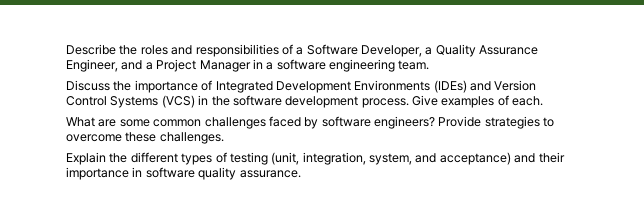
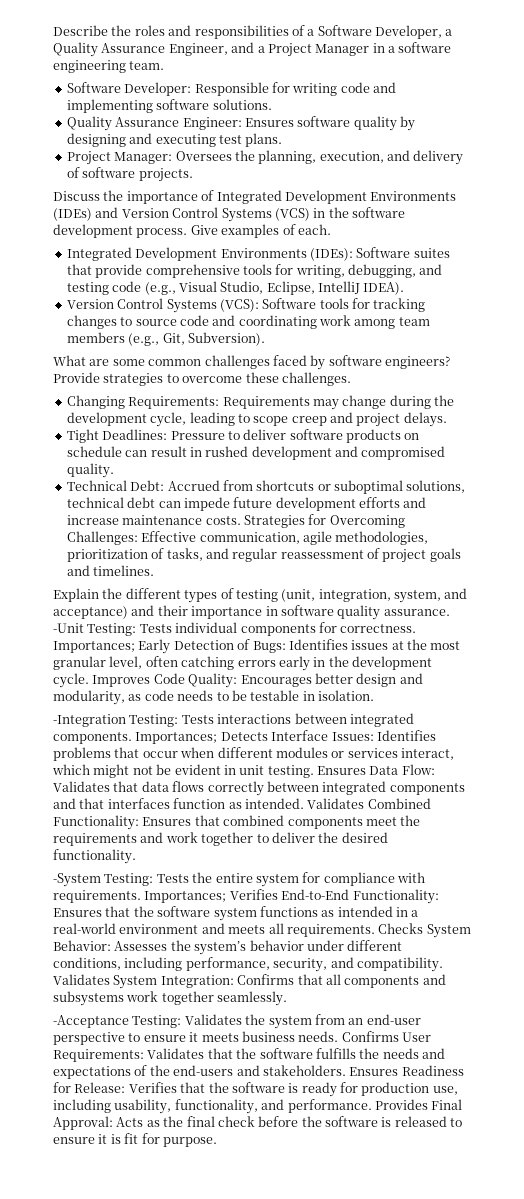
+ Software Developer: Responsible for writing code and implementing software solutions.
+ Quality Assurance Engineer: Ensures software quality by designing and executing test plans.
+ Project Manager: Oversees the planning, execution, and delivery of software projects.
+ Integrated Development Environments (IDEs): Software suites that provide comprehensive tools for writing, debugging, and testing code (e.g., Visual Studio, Eclipse, IntelliJ IDEA).
+ Version Control Systems (VCS): Software tools for tracking changes to source code and coordinating work among team members (e.g., Git, Subversion).
+ Changing Requirements: Requirements may change during the development cycle, leading to scope creep and project delays.
+ Tight Deadlines: Pressure to deliver software products on schedule can result in rushed development and compromised quality.
+ Technical Debt: Accrued from shortcuts or suboptimal solutions, technical debt can impede future development efforts and increase maintenance costs. Strategies for Overcoming Challenges: Effective communication, agile methodologies, prioritization of tasks, and regular reassessment of project goals and timelines.
+ -Unit Testing: Tests individual components for correctness. Importances; Early Detection of Bugs: Identifies issues at the most granular level, often catching errors early in the development cycle. Improves Code Quality: Encourages better design and modularity, as code needs to be testable in isolation.
+ -Integration Testing: Tests interactions between integrated components. Importances; Detects Interface Issues: Identifies problems that occur when different modules or services interact, which might not be evident in unit testing. Ensures Data Flow: Validates that data flows correctly between integrated components and that interfaces function as intended. Validates Combined Functionality: Ensures that combined components meet the requirements and work together to deliver the desired functionality.
+ -System Testing: Tests the entire system for compliance with requirements. Importances; Verifies End-to-End Functionality: Ensures that the software system functions as intended in a real-world environment and meets all requirements. Checks System Behavior: Assesses the system’s behavior under different conditions, including performance, security, and compatibility. Validates System Integration: Confirms that all components and subsystems work together seamlessly.
+ -Acceptance Testing: Validates the system from an end-user perspective to ensure it meets business needs. Confirms User Requirements: Validates that the software fulfills the needs and expectations of the end-users and stakeholders. Ensures Readiness for Release: Verifies that the software is ready for production use, including usability, functionality, and performance. Provides Final Approval: Acts as the final check before the software is released to ensure it is fit for purpose.

